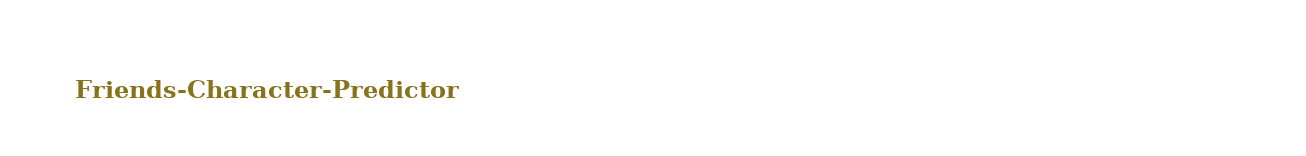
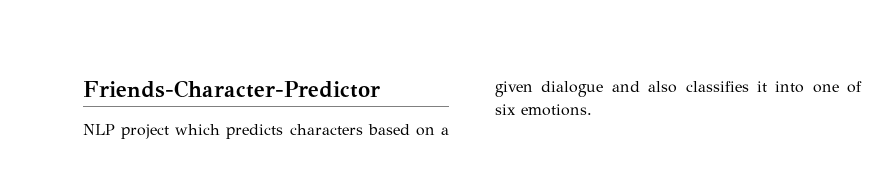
+ NLP project which predicts characters based on a given dialogue and also classifies it into one of six emotions.

